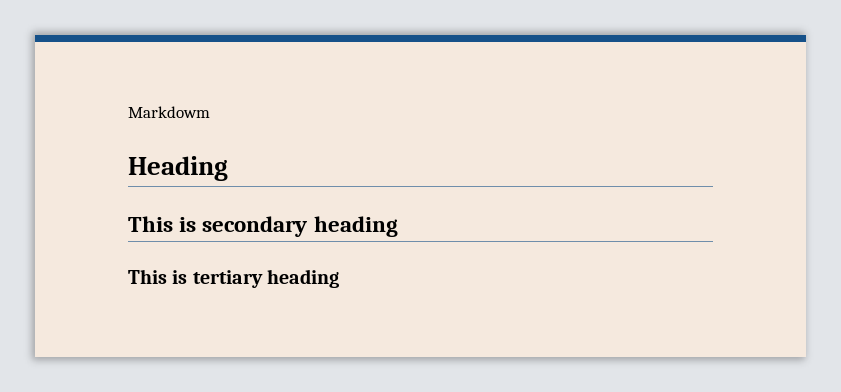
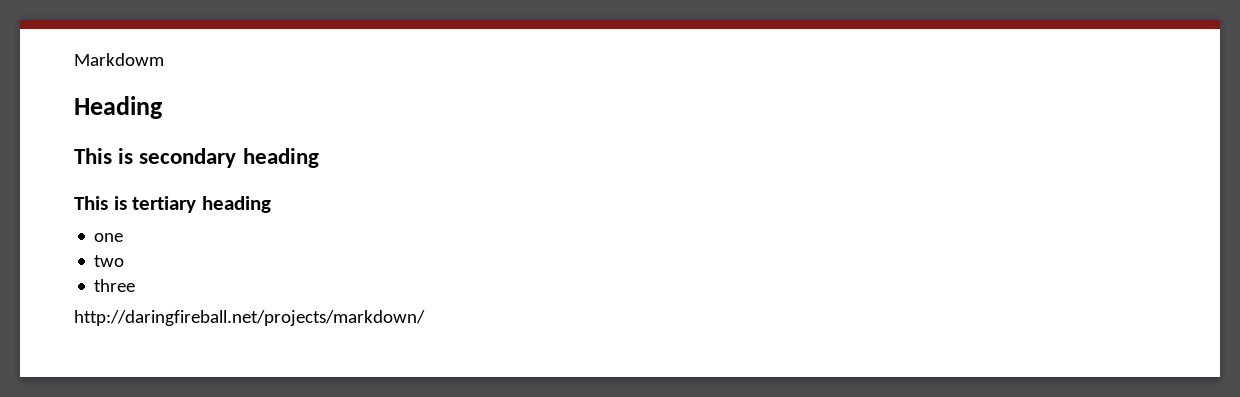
+ one
+ two
+ three
+ http://daringfireball.net/projects/markdown/

